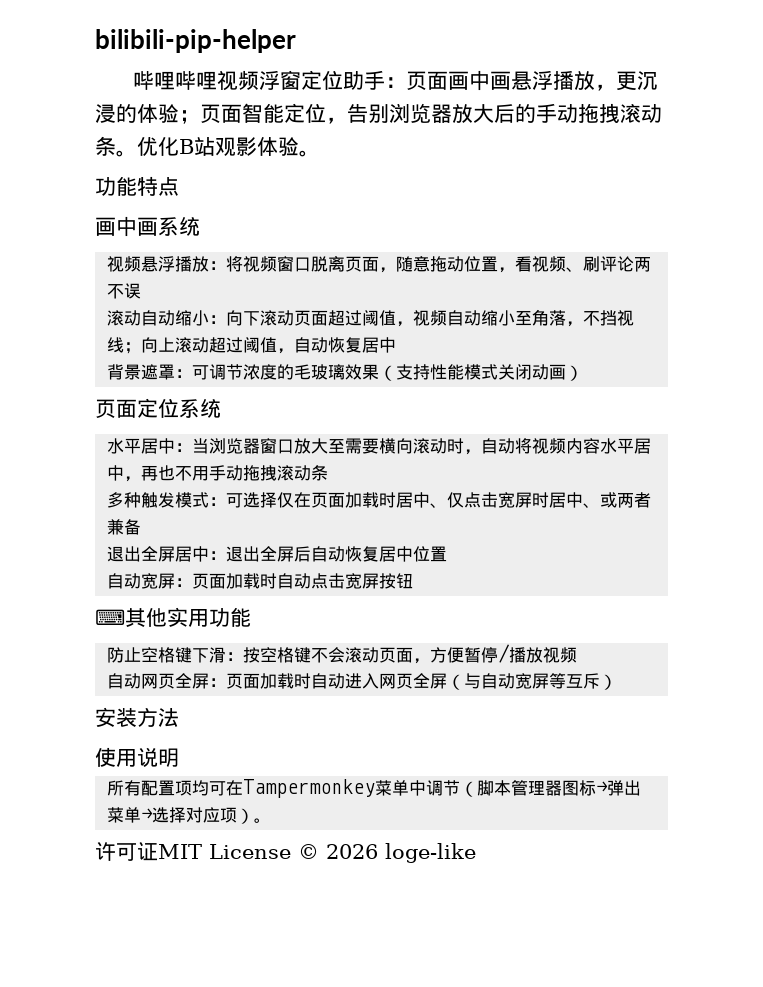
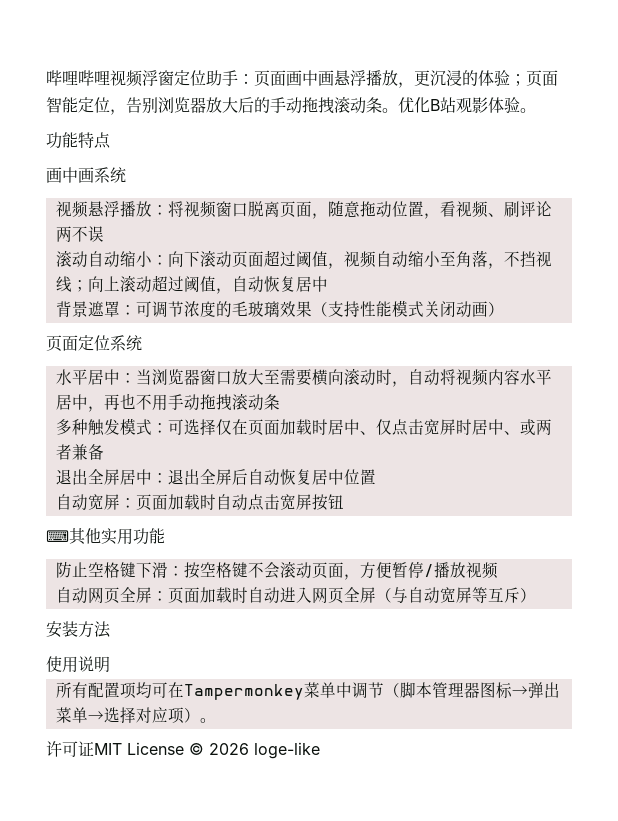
- bilibili-pip-helper

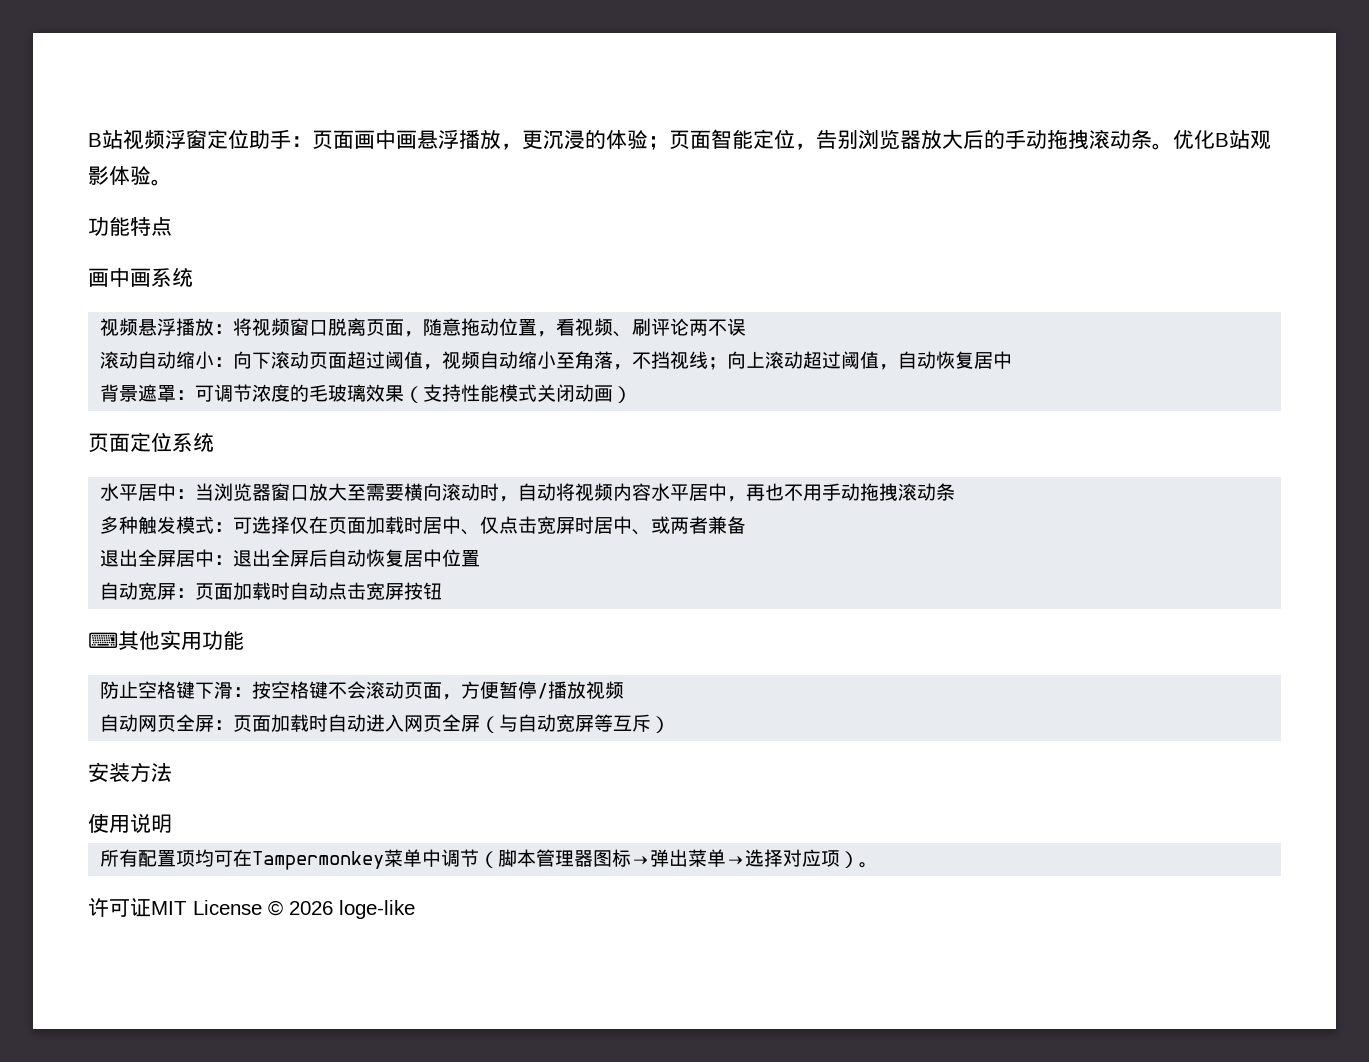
- 哔哩哔哩视频浮窗定位助手：页面画中画悬浮播放，更沉浸的体验；页面智能定位，告别浏览器放大后的手动拖拽滚动条。
+ B站视频浮窗定位助手：页面画中画悬浮播放，更沉浸的体验；页面智能定位，告别浏览器放大后的手动拖拽滚动条。

